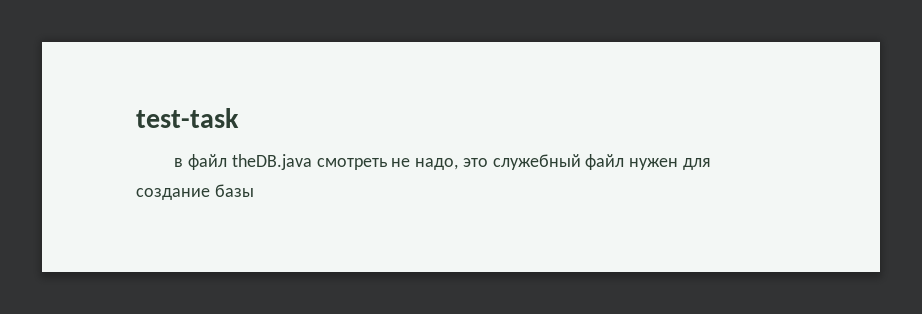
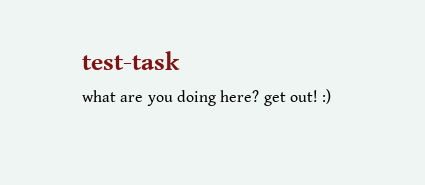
- в файл theDB.java смотреть не надо, это служебный файл нужен для создание базы
+ what are you doing here? get out! :)

